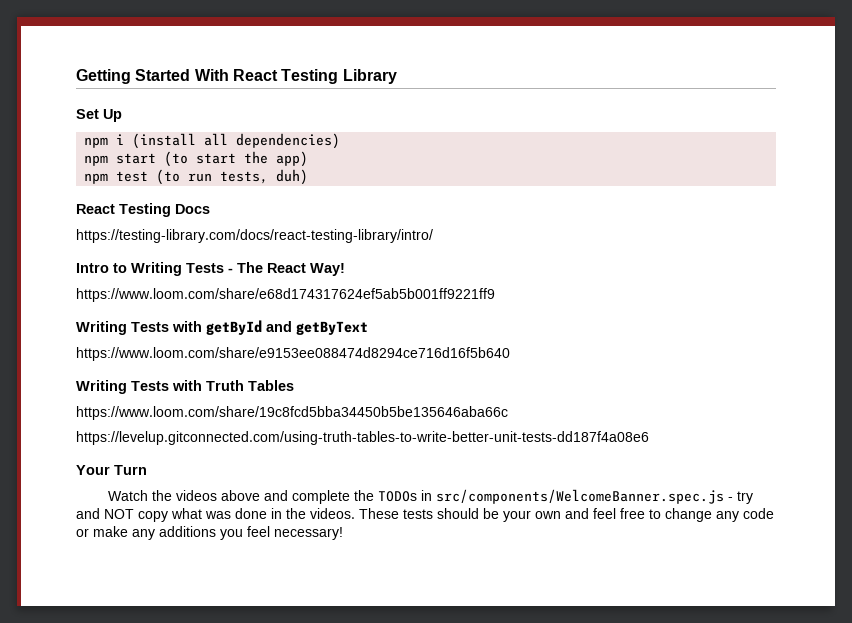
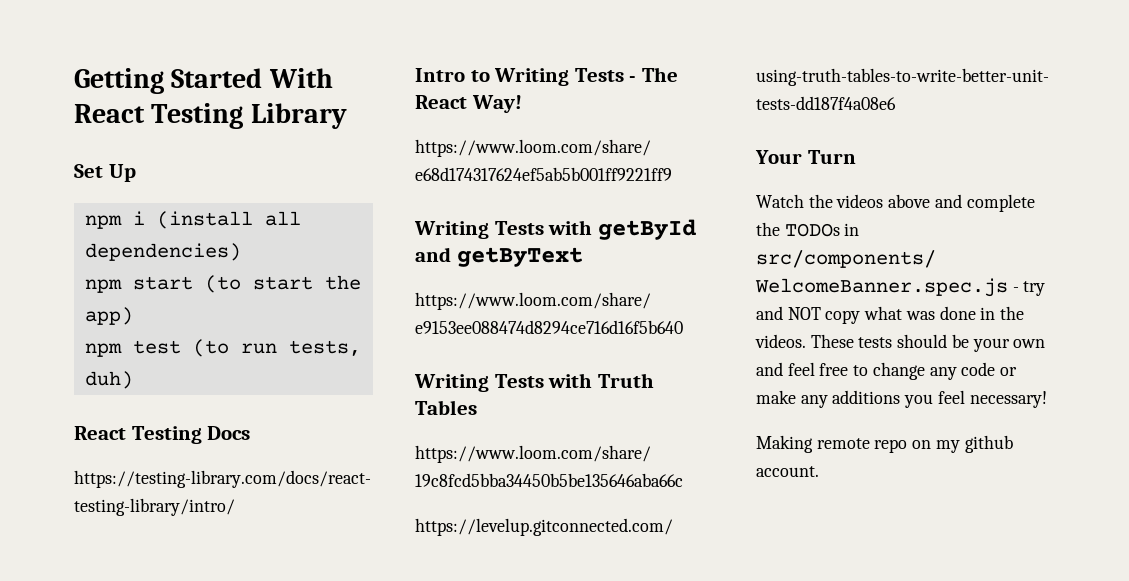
+ Making remote repo on my github account.

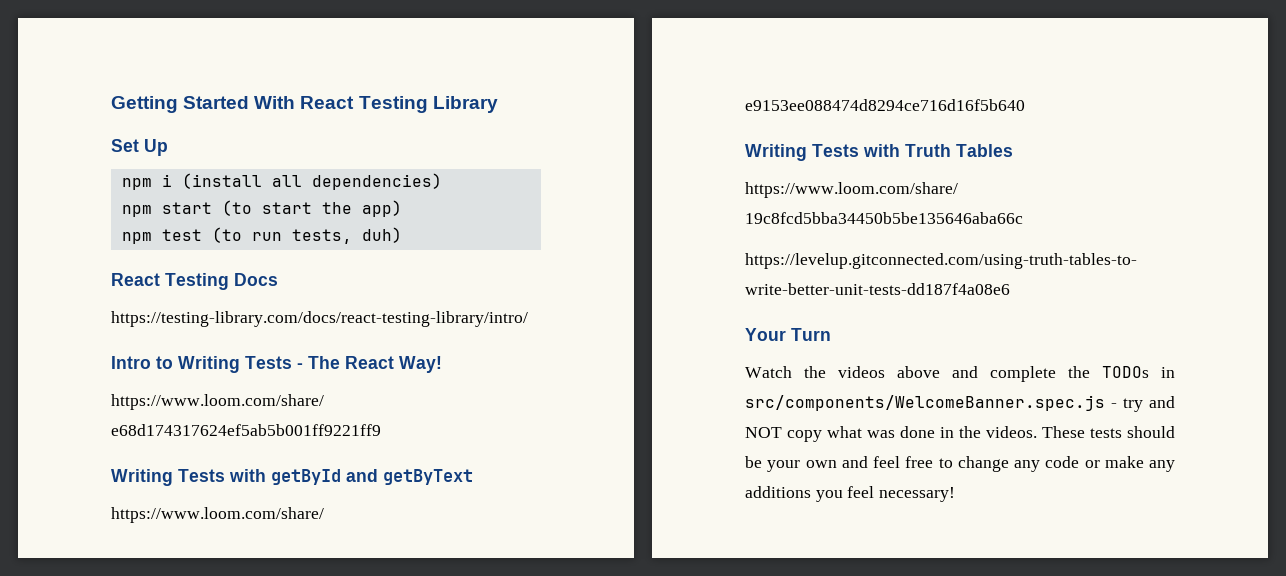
- Making remote repo on my github account.

